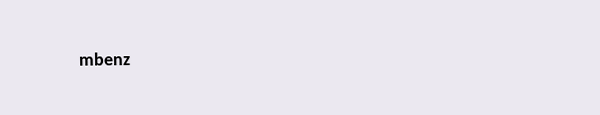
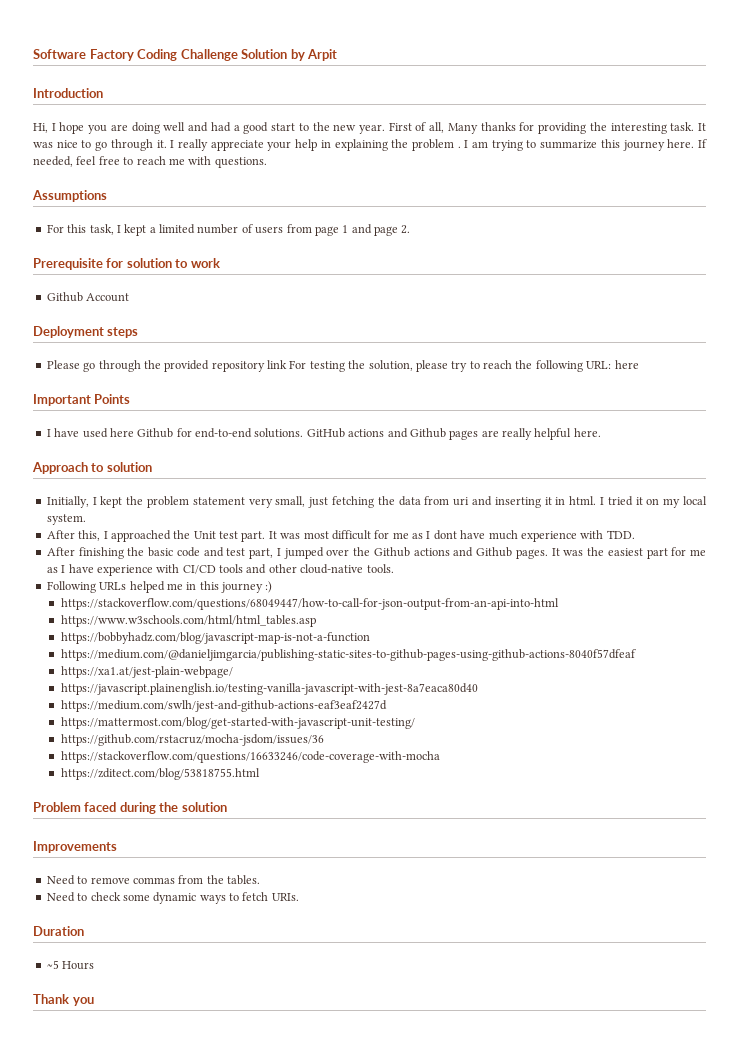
- mbenz
+ Software Factory Coding Challenge Solution by Arpit
+ Introduction
+ Hi, I hope you are doing well and had a good start to the new year. First of all, Many thanks for providing the interesting task. It was nice to go through it. I really appreciate your help in explaining the problem . I am trying to summarize this journey here. If needed, feel free to reach me with questions.
+ Assumptions
+ For this task, I kept a limited number of users from page 1 and page 2.
+ Prerequisite for solution to work
+ Github Account
+ Deployment steps
+ Please go through the provided repository link For testing the solution, please try to reach the following URL: here
+ Important Points
+ I have used here Github for end-to-end solutions. GitHub actions and Github pages are really helpful here.
+ Approach to solution
+ Initially, I kept the problem statement very small, just fetching the data from uri and inserting it in html. I tried it on my local system.
+ After this, I approached the Unit test part. It was most difficult for me as I dont have much experience with TDD.
+ After finishing the basic code and test part, I jumped over the Github actions and Github pages. It was the easiest part for me as I have experience with CI/CD tools and other cloud-native tools.
+ Following URLs helped me in this journey :)
+ https://stackoverflow.com/questions/68049447/how-to-call-for-json-output-from-an-api-into-html
+ https://www.w3schools.com/html/html_tables.asp
+ https://bobbyhadz.com/blog/javascript-map-is-not-a-function
+ https://medium.com/@danieljimgarcia/publishing-static-sites-to-github-pages-using-github-actions-8040f57dfeaf
+ https://xa1.at/jest-plain-webpage/
+ https://javascript.plainenglish.io/testing-vanilla-javascript-with-jest-8a7eaca80d40
+ https://medium.com/swlh/jest-and-github-actions-eaf3eaf2427d
+ https://mattermost.com/blog/get-started-with-javascript-unit-testing/
+ https://github.com/rstacruz/mocha-jsdom/issues/36
+ https://stackoverflow.com/questions/16633246/code-coverage-with-mocha
+ https://zditect.com/blog/53818755.html
+ Problem faced during the solution
+ Improvements
+ Need to remove commas from the tables.
+ Need to check some dynamic ways to fetch URIs.
+ Duration
+ ~5 Hours
+ Thank you

